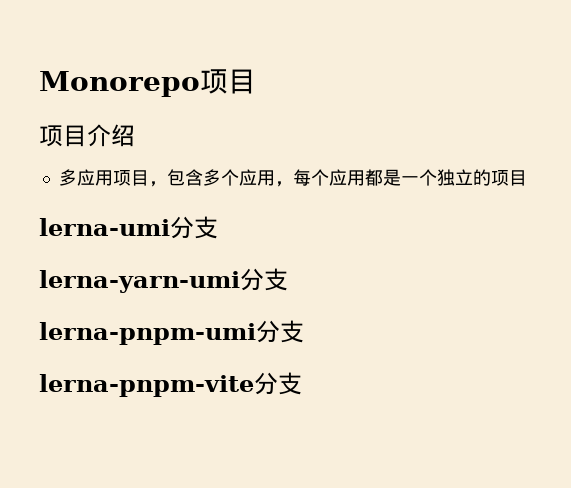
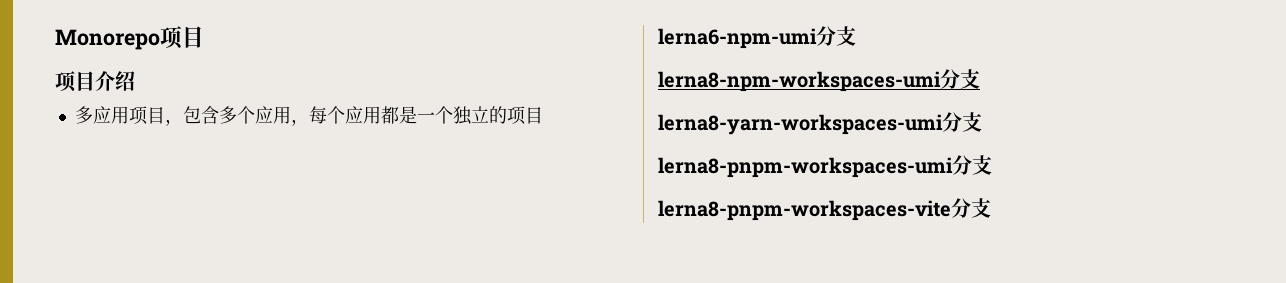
- lerna-umi分支
- lerna-yarn-umi分支
- lerna-pnpm-umi分支
- lerna-pnpm-vite分支
+ lerna6-npm-umi分支
+ lerna8-npm-workspaces-umi分支
+ lerna8-yarn-workspaces-umi分支
+ lerna8-pnpm-workspaces-umi分支
+ lerna8-pnpm-workspaces-vite分支

